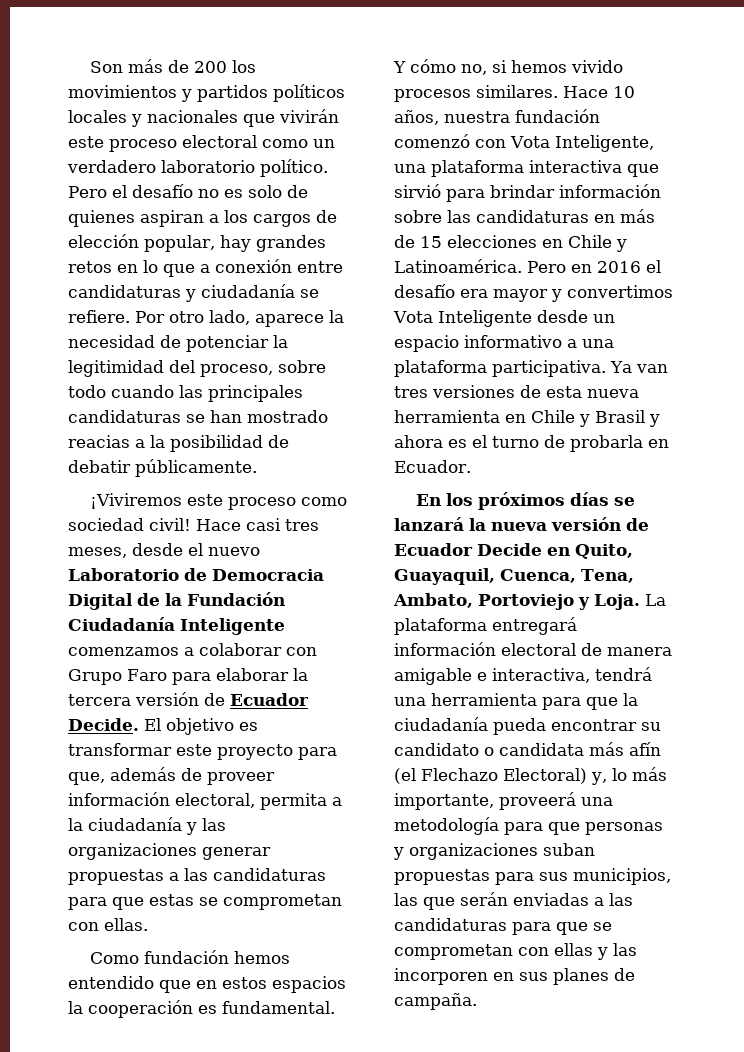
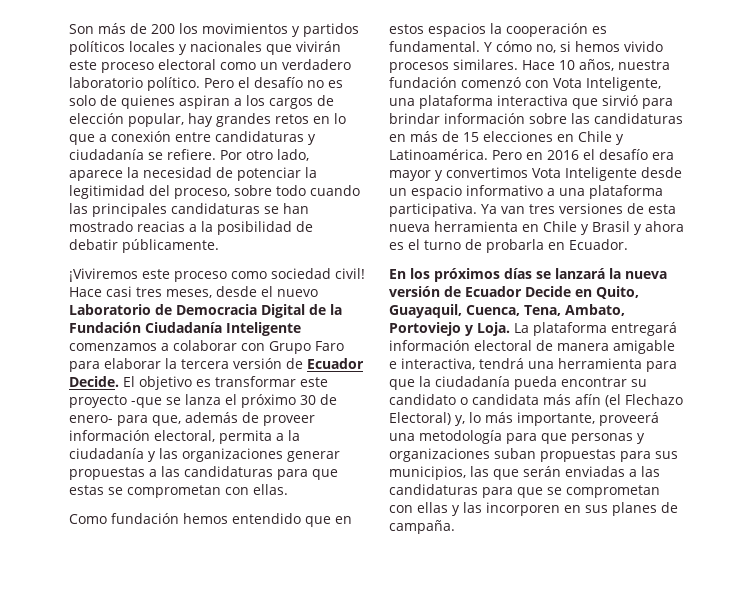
- El objetivo es transformar este proyecto para que, además de proveer información electoral, permita a la ciudadanía y las organizaciones generar propuestas a las candidaturas para que estas se comprometan con ellas.
+ El objetivo es transformar este proyecto -que se lanza el próximo 30 de enero- para que, además de proveer información electoral, permita a la ciudadanía y las organizaciones generar propuestas a las candidaturas para que estas se comprometan con ellas.

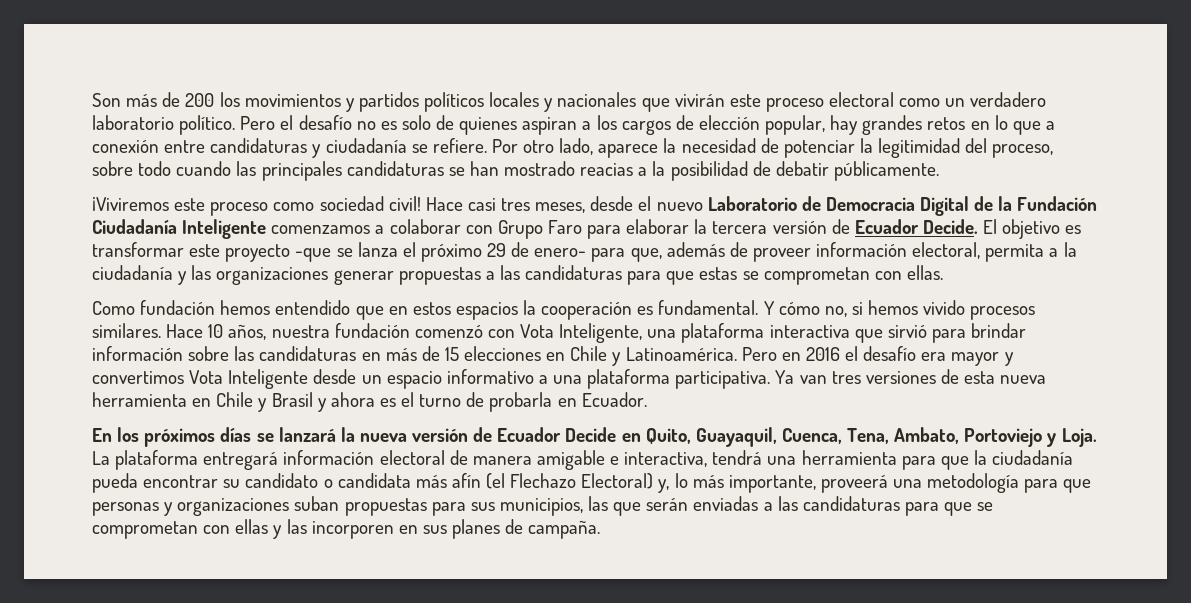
- El objetivo es transformar este proyecto -que se lanza el próximo 30 de enero- para que, además de proveer información electoral, permita a la ciudadanía y las organizaciones generar propuestas a las candidaturas para que estas se comprometan con ellas.
+ El objetivo es transformar este proyecto -que se lanza el próximo 29 de enero- para que, además de proveer información electoral, permita a la ciudadanía y las organizaciones generar propuestas a las candidaturas para que estas se comprometan con ellas.

